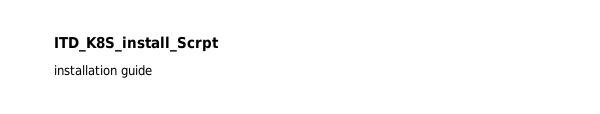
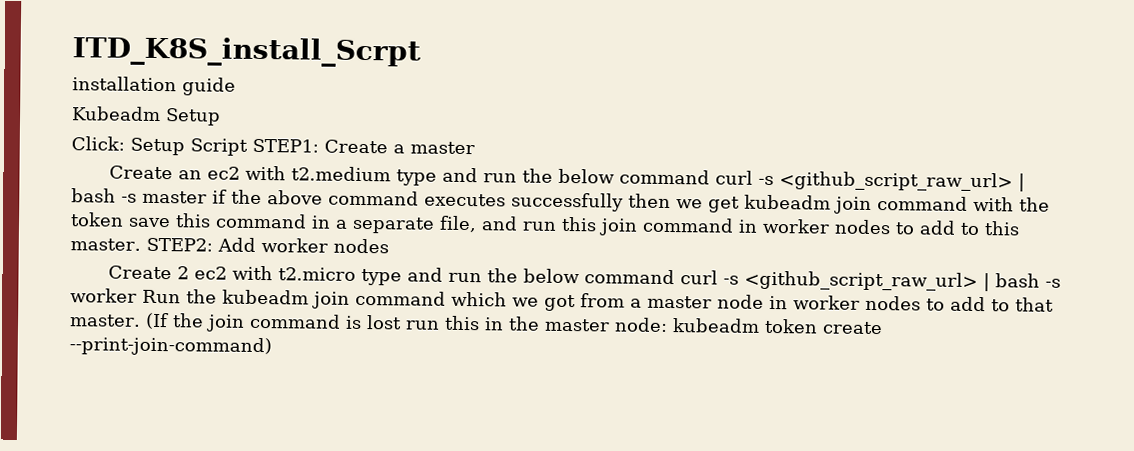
+ Kubeadm Setup
+ Click: Setup Script STEP1: Create a master
+ Create an ec2 with t2.medium type and run the below command curl -s <github_script_raw_url> | bash -s master if the above command executes successfully then we get kubeadm join command with the token save this command in a separate file, and run this join command in worker nodes to add to this master. STEP2: Add worker nodes
+ Create 2 ec2 with t2.micro type and run the below command curl -s <github_script_raw_url> | bash -s worker Run the kubeadm join command which we got from a master node in worker nodes to add to that master. (If the join command is lost run this in the master node: kubeadm token create --print-join-command)

